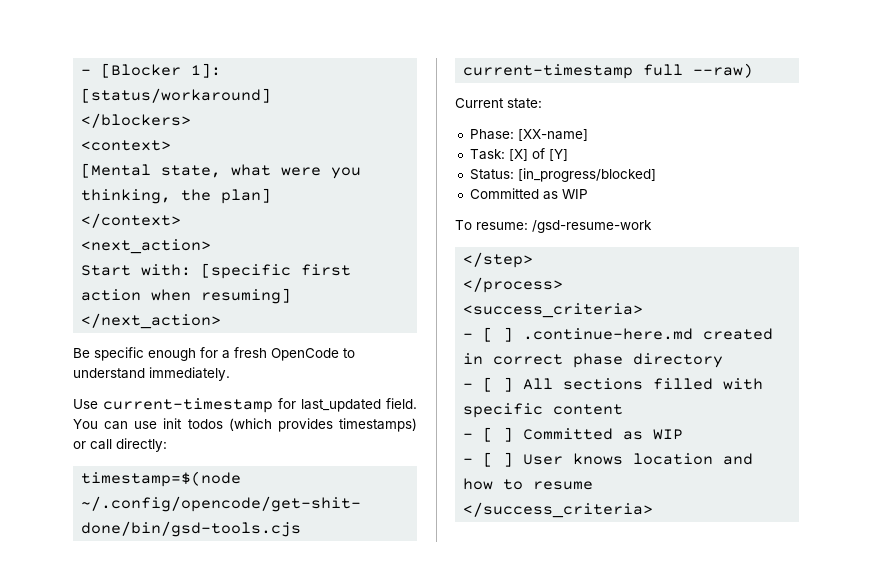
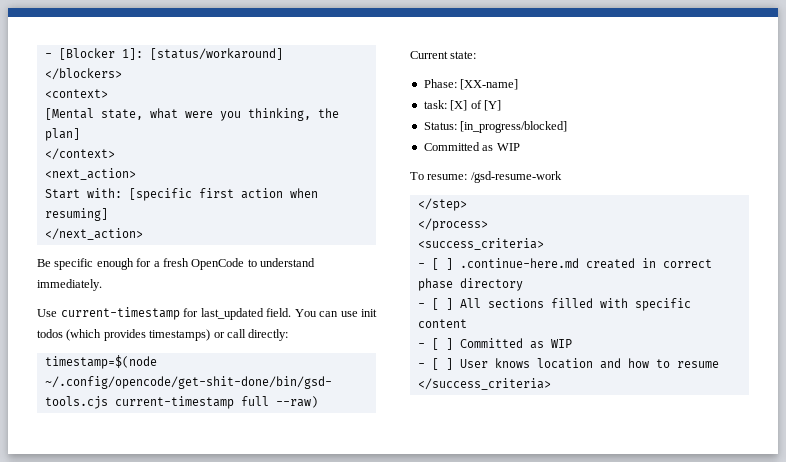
- Task: [X] of [Y]
+ task: [X] of [Y]

